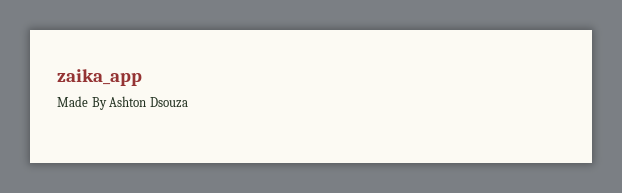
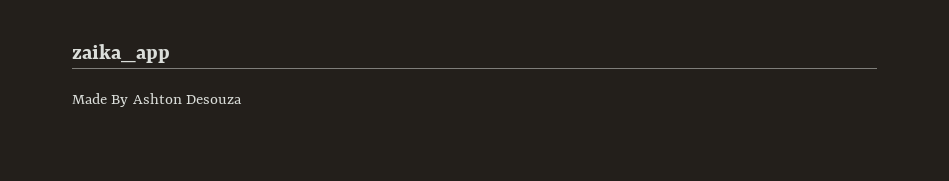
- Made By Ashton Dsouza
+ Made By Ashton Desouza

